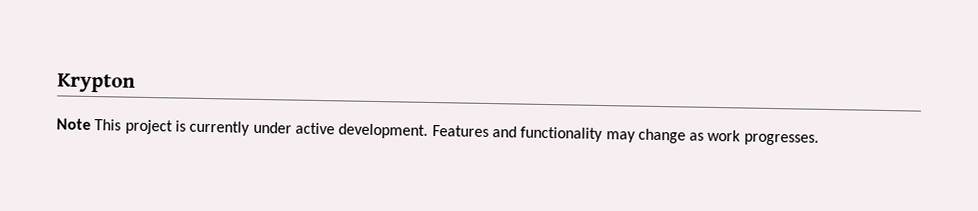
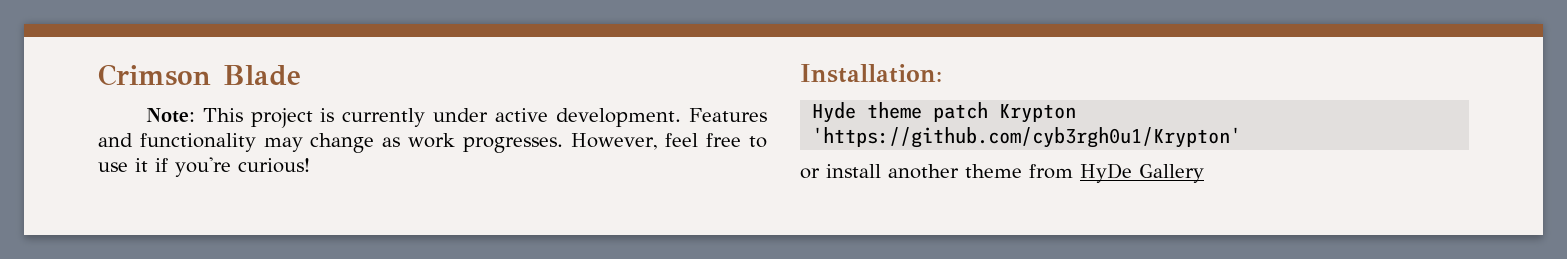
- Krypton
- Note This project is currently under active development.
+ Crimson Blade
+ Note: This project is currently under active development.
+ However, feel free to use it if you're curious!
+ Installation:
+ Hyde theme patch Krypton 'https://github.com/cyb3rgh0u1/Krypton'
+ or install another theme from HyDe Gallery

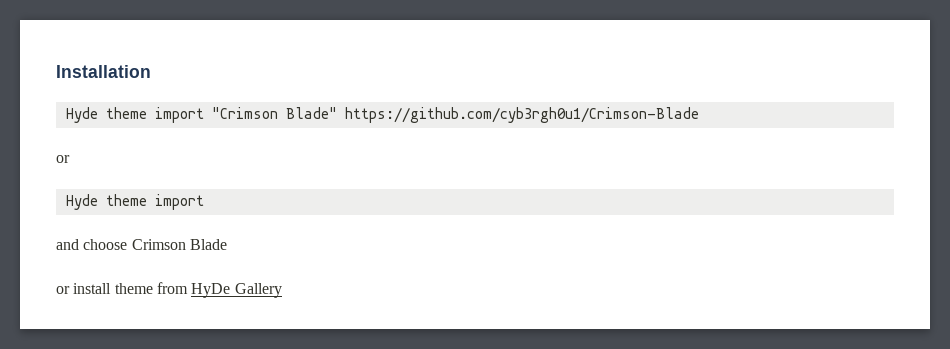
- Crimson Blade
- Note: This project is currently under active development. Features and functionality may change as work progresses. However, feel free to use it if you're curious!
- Installation:
- Hyde theme patch Krypton 'https://github.com/cyb3rgh0u1/Krypton'
+ Installation
+ Hyde theme import "Crimson Blade" https://github.com/cyb3rgh0u1/Crimson-Blade
+ or
+ Hyde theme import
+ and choose Crimson Blade
- or install another theme from HyDe Gallery
+ or install theme from HyDe Gallery

